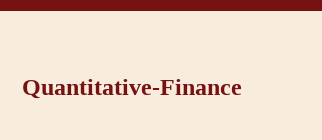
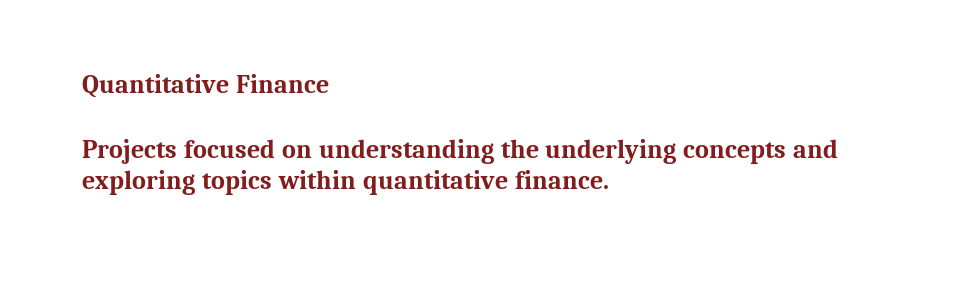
- Quantitative-Finance
+ Quantitative Finance
+ Projects focused on understanding the underlying concepts and exploring topics within quantitative finance.

